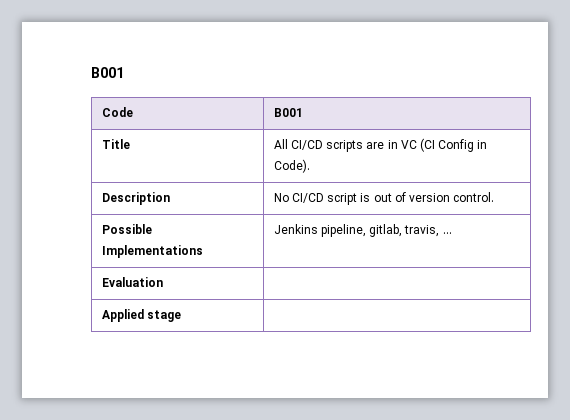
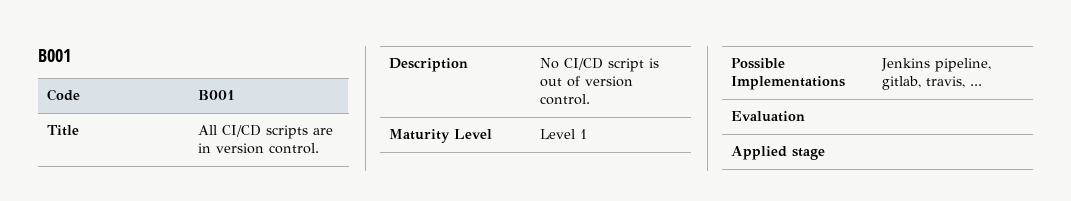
- Title | All CI/CD scripts are in VC (CI Config in Code).
+ Title | All CI/CD scripts are in version control.
+ Maturity Level | Level 1

